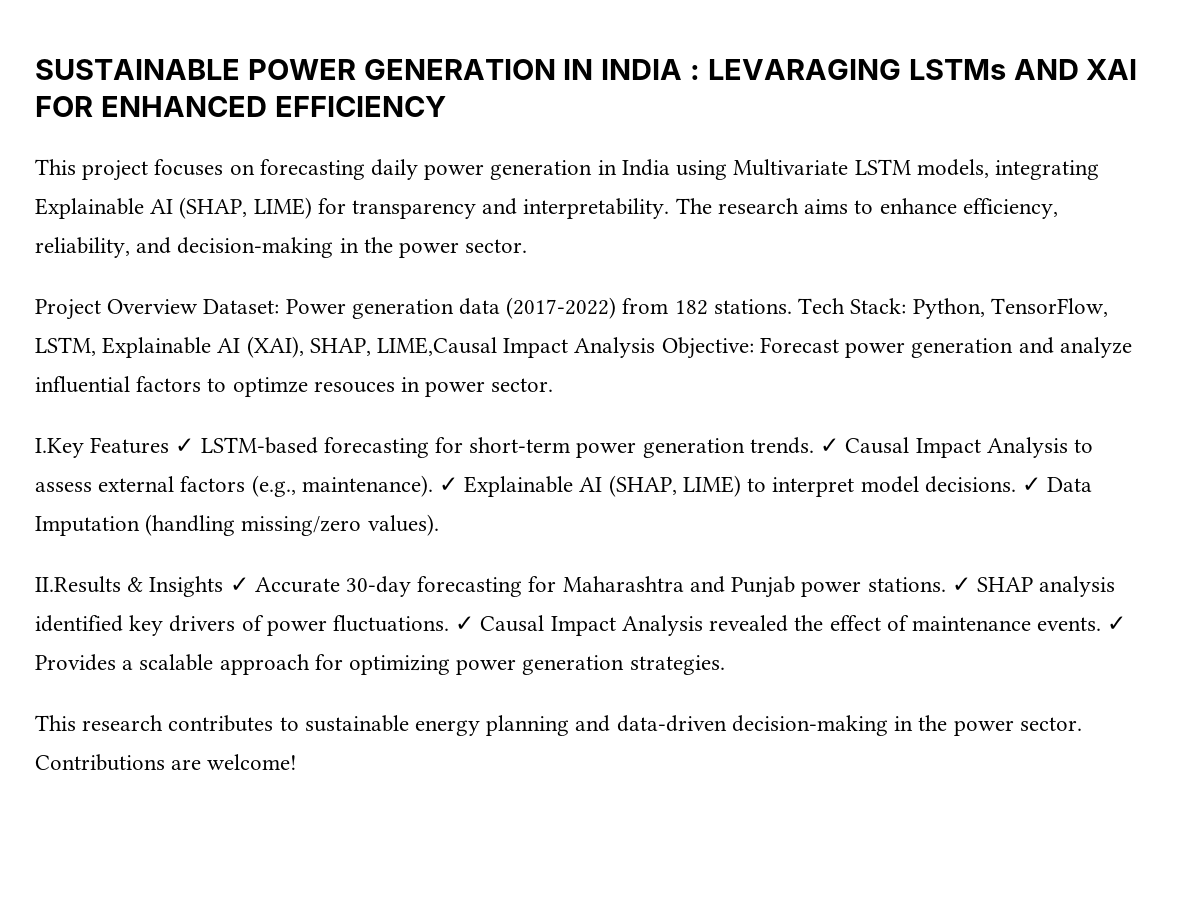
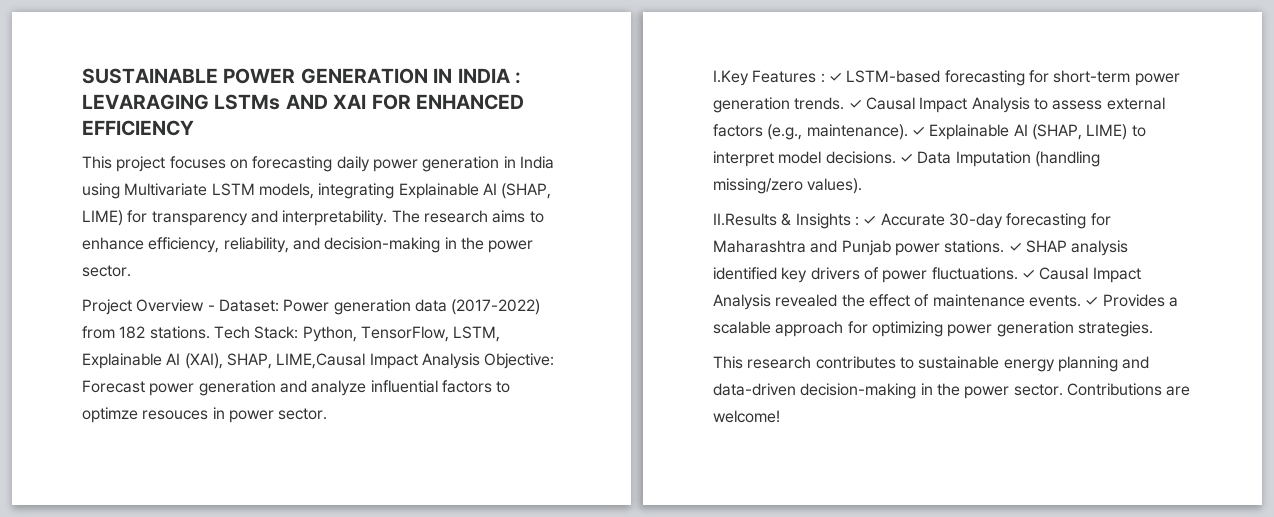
- Project Overview Dataset: Power generation data (2017-2022) from 182 stations.
+ Project Overview - Dataset: Power generation data (2017-2022) from 182 stations.
- I.Key Features ✓ LSTM-based forecasting for short-term power generation trends.
+ I.Key Features : ✓ LSTM-based forecasting for short-term power generation trends.
- II.Results & Insights ✓ Accurate 30-day forecasting for Maharashtra and Punjab power stations.
+ II.Results & Insights : ✓ Accurate 30-day forecasting for Maharashtra and Punjab power stations.

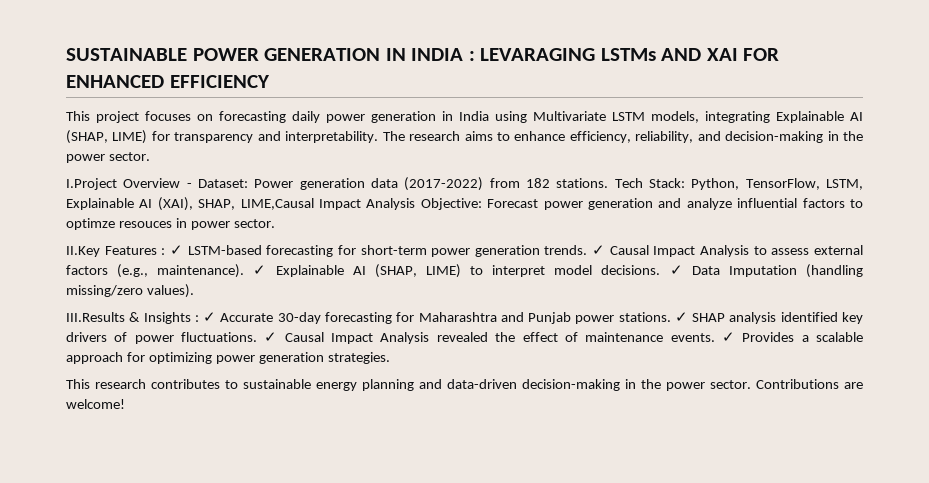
- Project Overview - Dataset: Power generation data (2017-2022) from 182 stations.
+ I.Project Overview - Dataset: Power generation data (2017-2022) from 182 stations.
- I.Key Features : ✓ LSTM-based forecasting for short-term power generation trends.
+ II.Key Features : ✓ LSTM-based forecasting for short-term power generation trends.
- II.Results & Insights : ✓ Accurate 30-day forecasting for Maharashtra and Punjab power stations.
+ III.Results & Insights : ✓ Accurate 30-day forecasting for Maharashtra and Punjab power stations.

